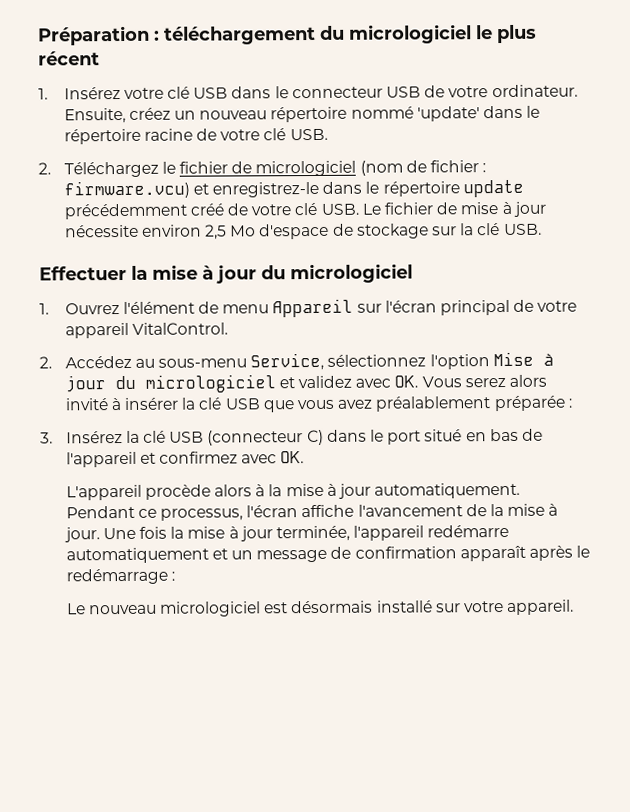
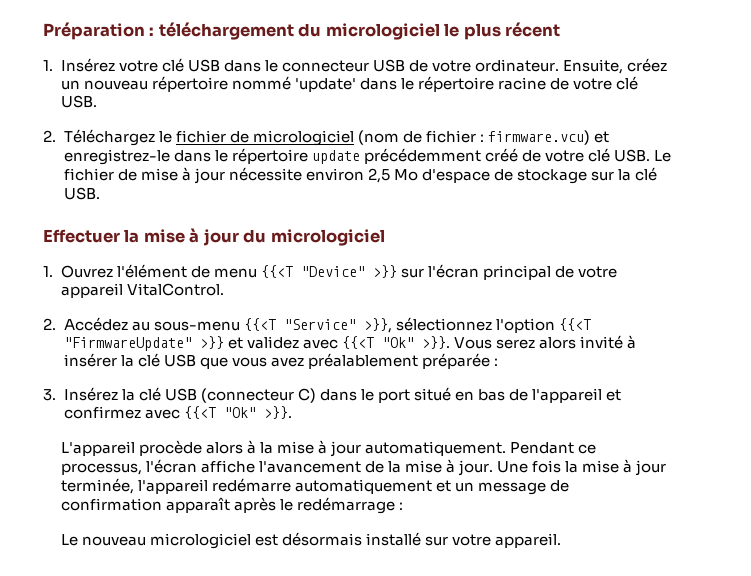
- 1. Ouvrez l'élément de menu Appareil sur l'écran principal de votre appareil VitalControl.
+ 1. Ouvrez l'élément de menu {{<T "Device" >}} sur l'écran principal de votre appareil VitalControl.
- 2. Accédez au sous-menu Service, sélectionnez l'option Mise à jour du micrologiciel et validez avec OK. Vous serez alors invité à insérer la clé USB que vous avez préalablement préparée :
+ 2. Accédez au sous-menu {{<T "Service" >}}, sélectionnez l'option {{<T "FirmwareUpdate" >}} et validez avec {{<T "Ok" >}}. Vous serez alors invité à insérer la clé USB que vous avez préalablement préparée :
- 3. Insérez la clé USB (connecteur C) dans le port situé en bas de l'appareil et confirmez avec OK.
+ 3. Insérez la clé USB (connecteur C) dans le port situé en bas de l'appareil et confirmez avec {{<T "Ok" >}}.

